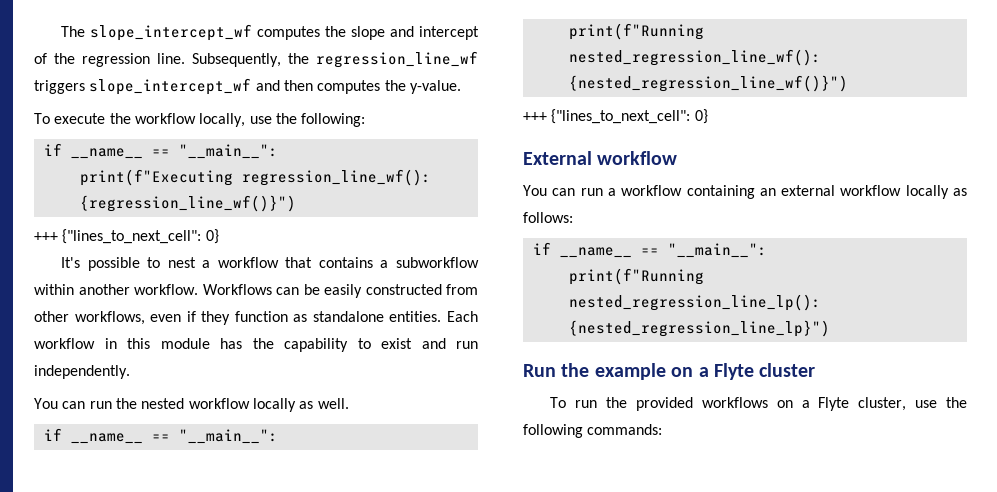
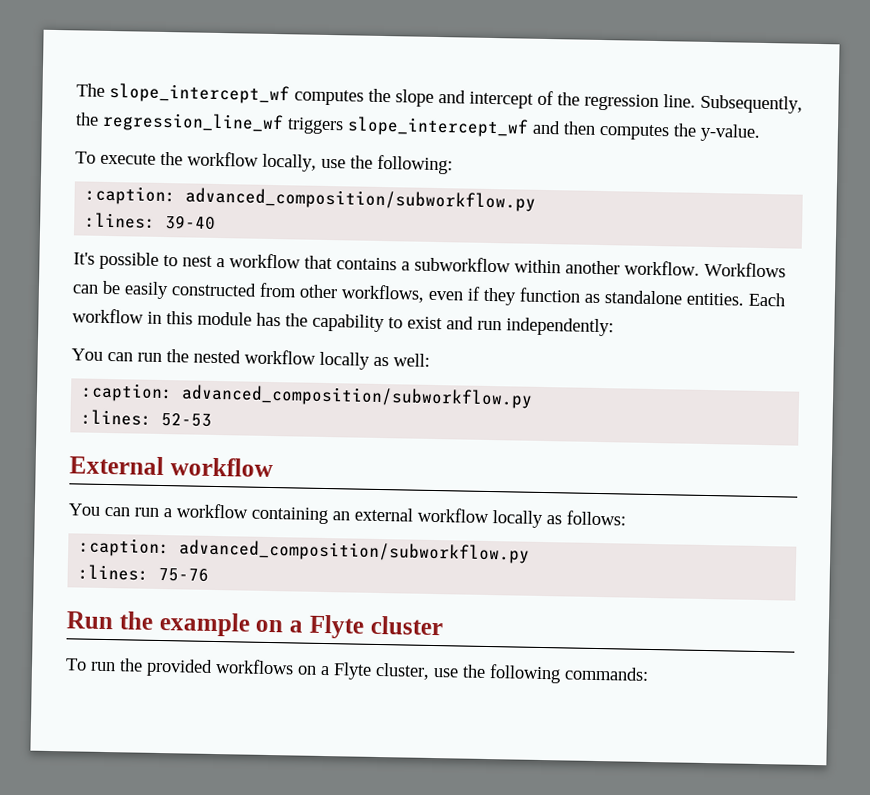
  To execute the workflow locally, use the following:
- if __name__ == "__main__":
- print(f"Executing regression_line_wf(): {regression_line_wf()}")
- +++ {"lines_to_next_cell": 0}
+ :caption: advanced_composition/subworkflow.py
+ :lines: 39-40
- Each workflow in this module has the capability to exist and run independently.
+ Each workflow in this module has the capability to exist and run independently:
- You can run the nested workflow locally as well.
- if __name__ == "__main__":
- print(f"Running nested_regression_line_wf(): {nested_regression_line_wf()}")
- +++ {"lines_to_next_cell": 0}
+ You can run the nested workflow locally as well:
+ :caption: advanced_composition/subworkflow.py
+ :lines: 52-53
  You can run a workflow containing an external workflow locally as follows:
- if __name__ == "__main__":
- print(f"Running nested_regression_line_lp(): {nested_regression_line_lp}")
+ :caption: advanced_composition/subworkflow.py
+ :lines: 75-76

